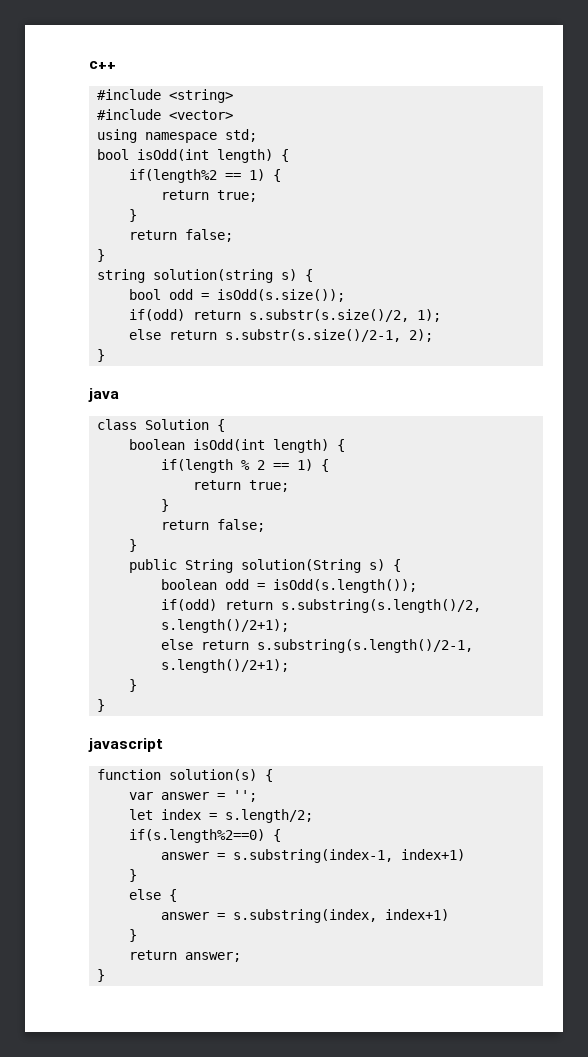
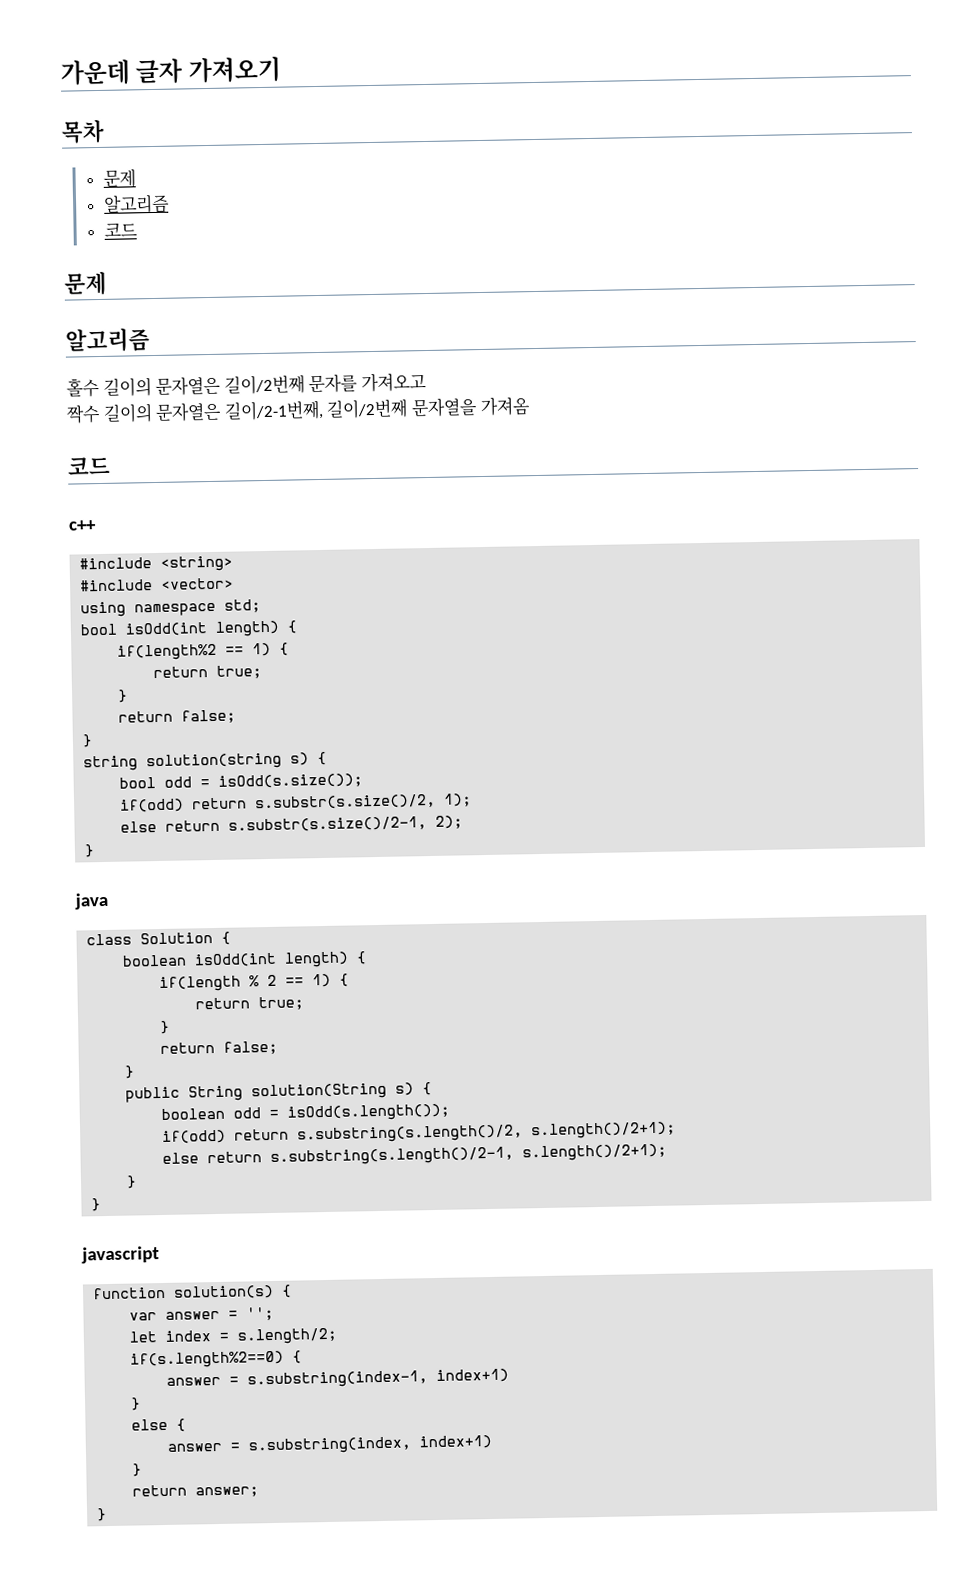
+ 가운데 글자 가져오기
+ 목차
+ 문제
+ 알고리즘
+ 코드
+ 문제
+ 알고리즘
+ 홀수 길이의 문자열은 길이/2번째 문자를 가져오고
+ 짝수 길이의 문자열은 길이/2-1번째, 길이/2번째 문자열을 가져옴
+ 코드

